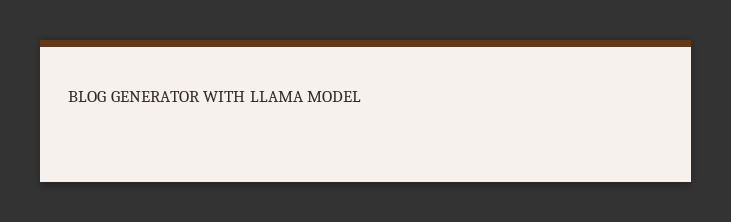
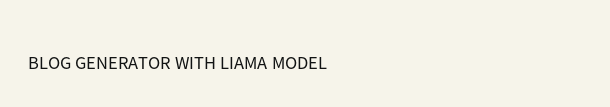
- BLOG GENERATOR WITH LLAMA MODEL
+ BLOG GENERATOR WITH LIAMA MODEL

